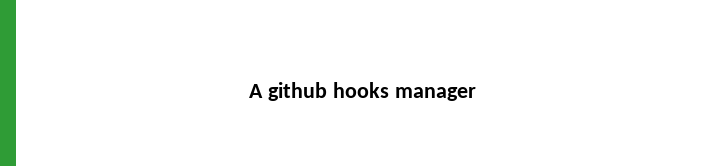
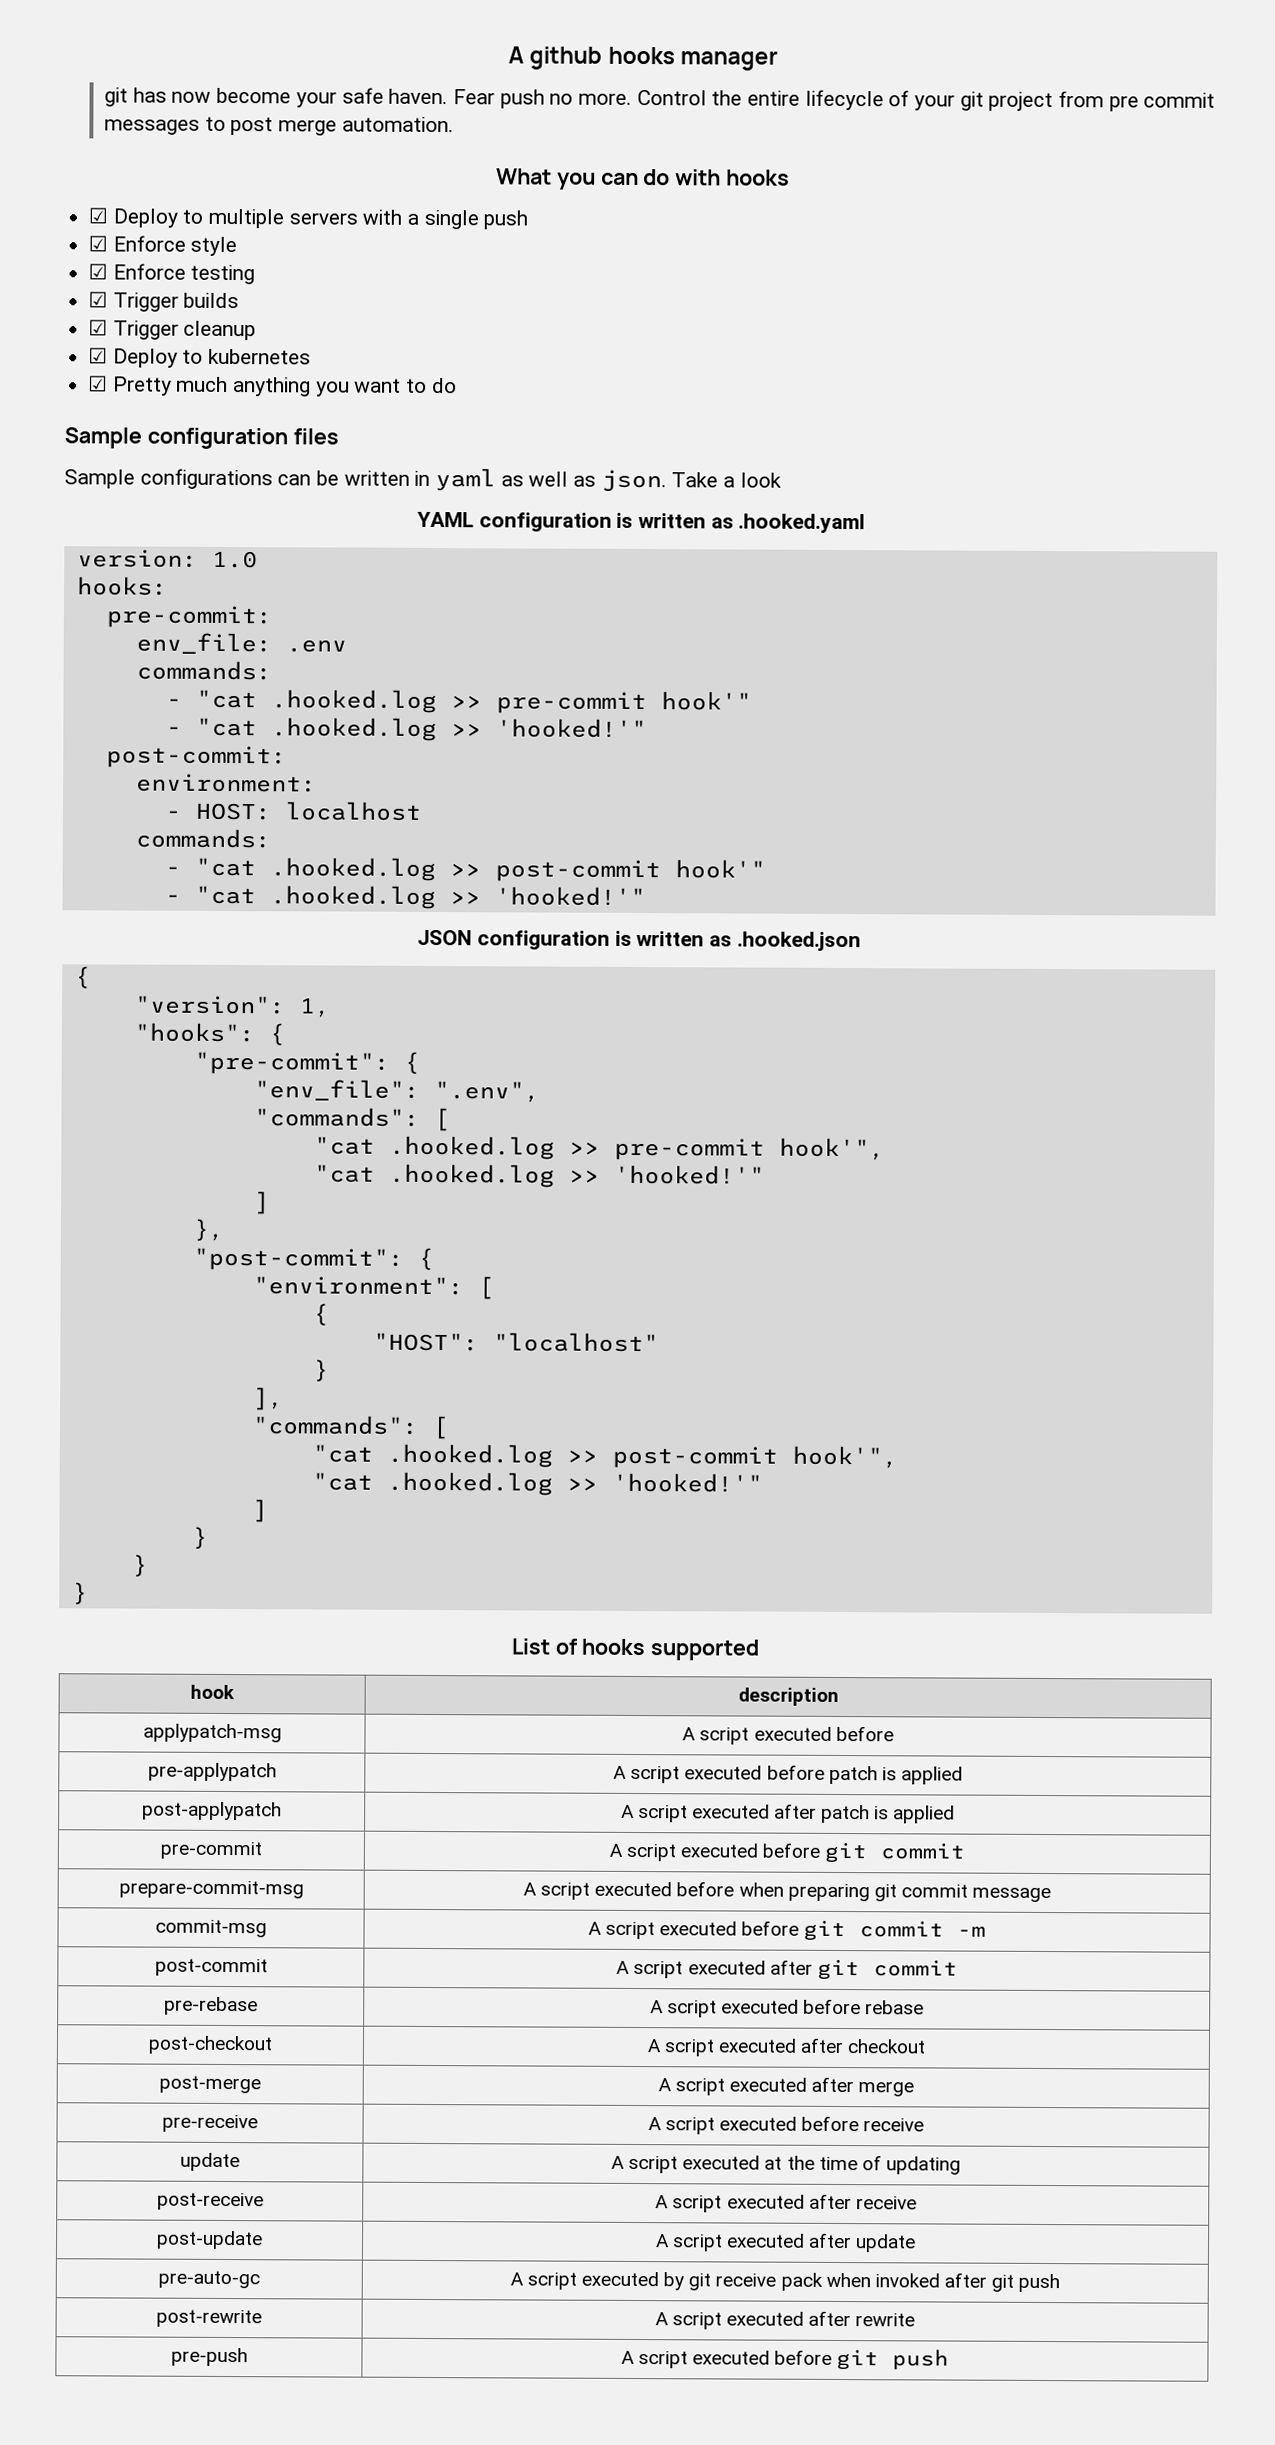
+ git has now become your safe haven. Fear push no more. Control the entire lifecycle of your git project from pre commit messages to post merge automation.
+ What you can do with hooks
+ ☑ Deploy to multiple servers with a single push
+ ☑ Enforce style
+ ☑ Enforce testing
+ ☑ Trigger builds
+ ☑ Trigger cleanup
+ ☑ Deploy to kubernetes
+ ☑ Pretty much anything you want to do
+ Sample configuration files
+ Sample configurations can be written in yaml as well as json. Take a look
+ YAML configuration is written as .hooked.yaml
+ version: 1.0
+ hooks:
+ pre-commit:
+ env_file: .env
+ commands:
+ - "cat .hooked.log >> pre-commit hook'"
+ - "cat .hooked.log >> 'hooked!'"
+ post-commit:
+ environment:
+ - HOST: localhost
+ commands:
+ - "cat .hooked.log >> post-commit hook'"
+ - "cat .hooked.log >> 'hooked!'"
+ JSON configuration is written as .hooked.json
+ {
+ "version": 1,
+ "hooks": {
+ "pre-commit": {
+ "env_file": ".env",
+ "commands": [
+ "cat .hooked.log >> pre-commit hook'",
+ "cat .hooked.log >> 'hooked!'"
+ ]
+ },
+ "post-commit": {
+ "environment": [
+ {
+ "HOST": "localhost"
+ }
+ ],
+ "commands": [
+ "cat .hooked.log >> post-commit hook'",
+ "cat .hooked.log >> 'hooked!'"
+ ]
+ }
+ }
+ }
+ List of hooks supported
+ hook | description
+ applypatch-msg | A script executed before
+ pre-applypatch | A script executed before patch is applied
+ post-applypatch | A script executed after patch is applied
+ pre-commit | A script executed before git commit
+ prepare-commit-msg | A script executed before when preparing git commit message
+ commit-msg | A script executed before git commit -m
+ post-commit | A script executed after git commit
+ pre-rebase | A script executed before rebase
+ post-checkout | A script executed after checkout
+ post-merge | A script executed after merge
+ pre-receive | A script executed before receive
+ update | A script executed at the time of updating
+ post-receive | A script executed after receive
+ post-update | A script executed after update
+ pre-auto-gc | A script executed by git receive pack when invoked after git push
+ post-rewrite | A script executed after rewrite
+ pre-push | A script executed before git push

